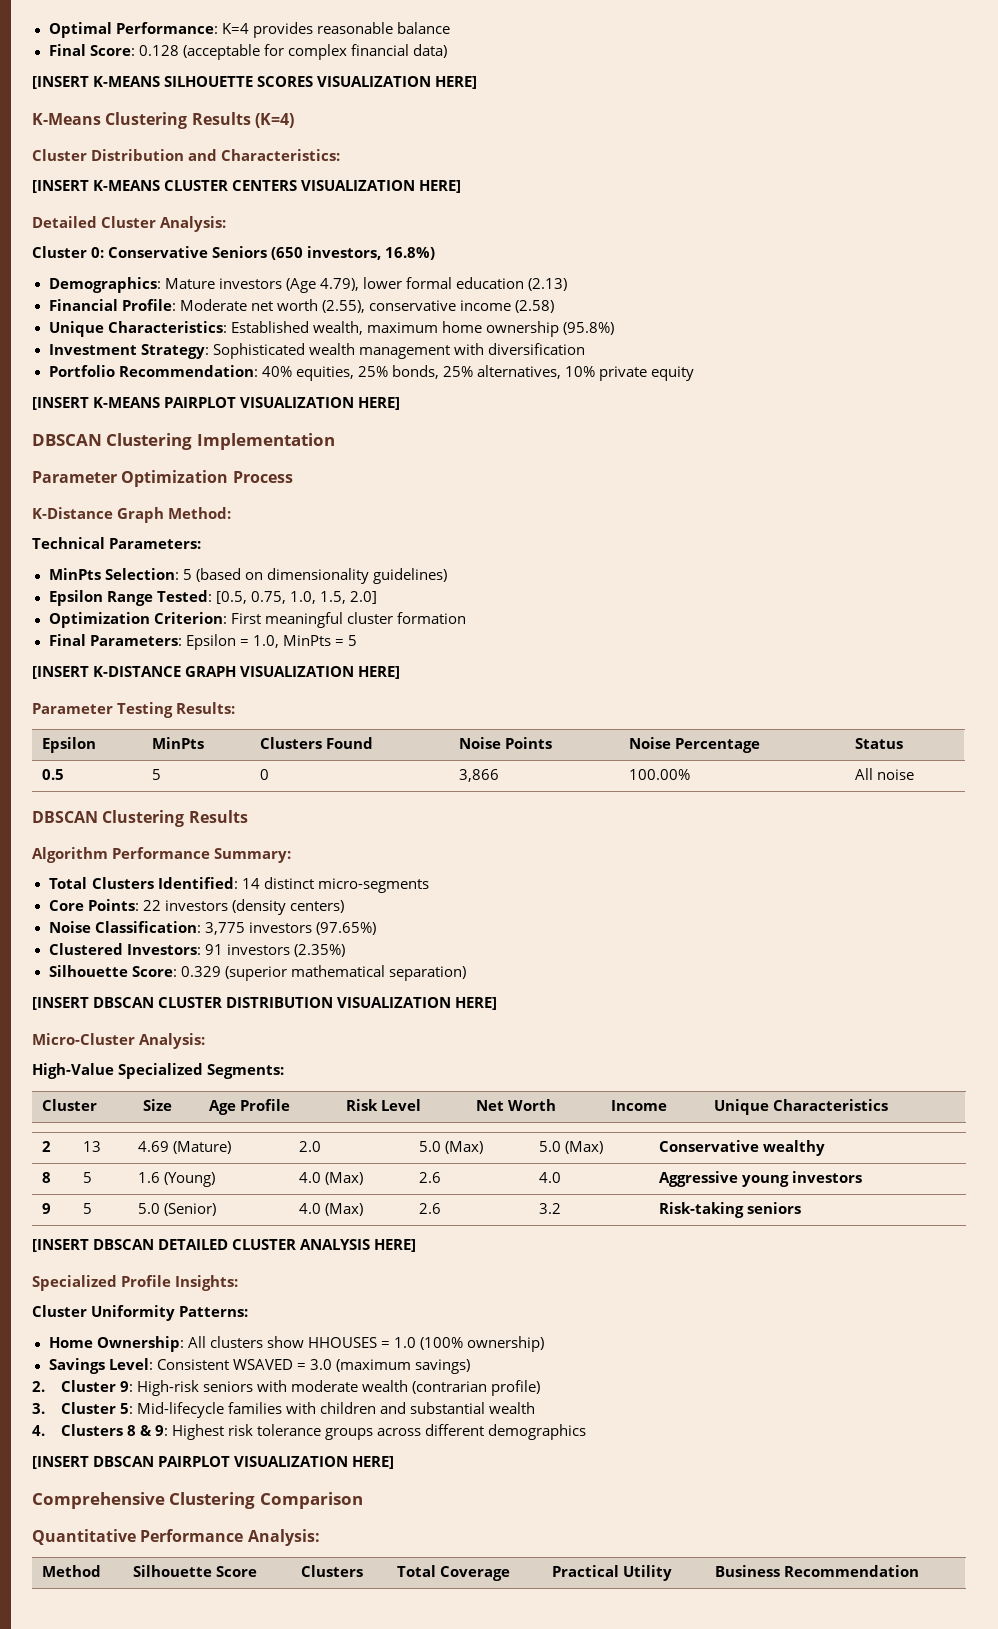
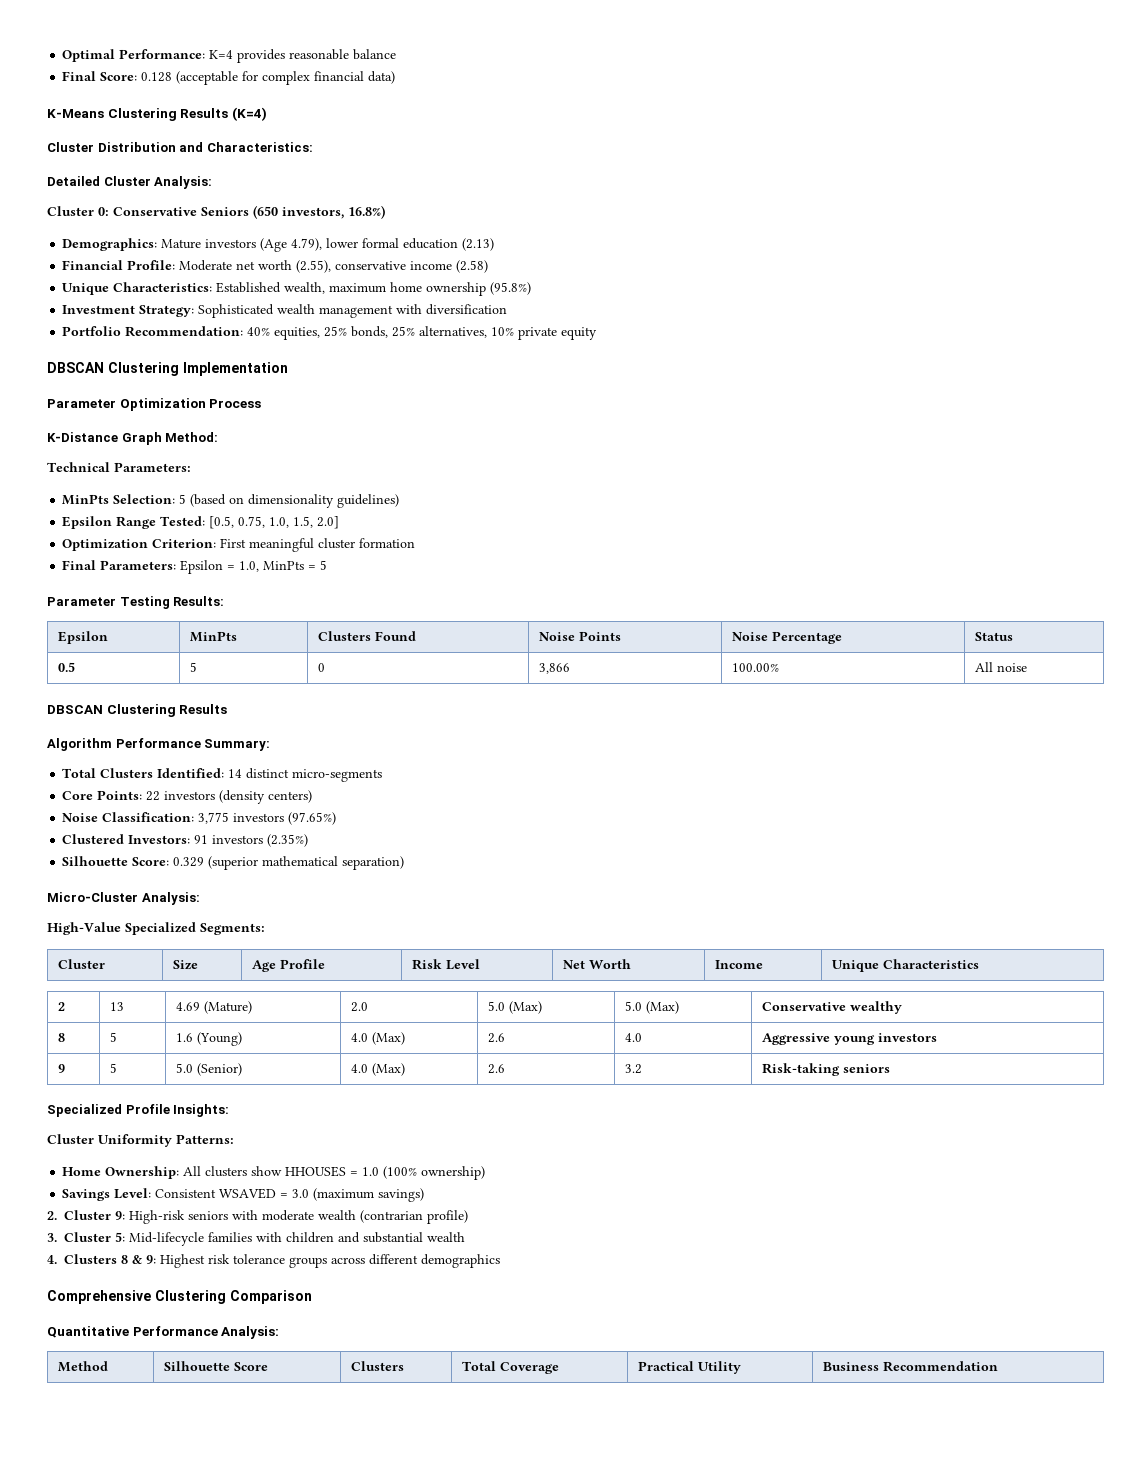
- [INSERT K-MEANS SILHOUETTE SCORES VISUALIZATION HERE]
- [INSERT K-MEANS CLUSTER CENTERS VISUALIZATION HERE]
- [INSERT K-MEANS PAIRPLOT VISUALIZATION HERE]
- [INSERT K-DISTANCE GRAPH VISUALIZATION HERE]
- [INSERT DBSCAN CLUSTER DISTRIBUTION VISUALIZATION HERE]
- [INSERT DBSCAN DETAILED CLUSTER ANALYSIS HERE]
- [INSERT DBSCAN PAIRPLOT VISUALIZATION HERE]

